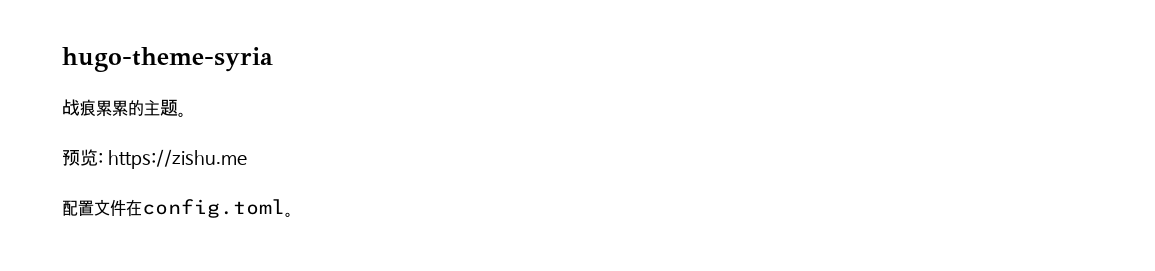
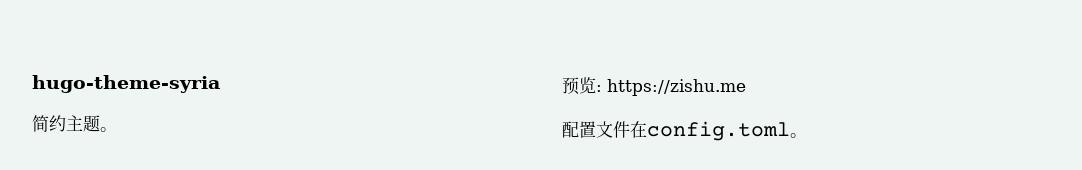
- 战痕累累的主题。
+ 简约主题。

